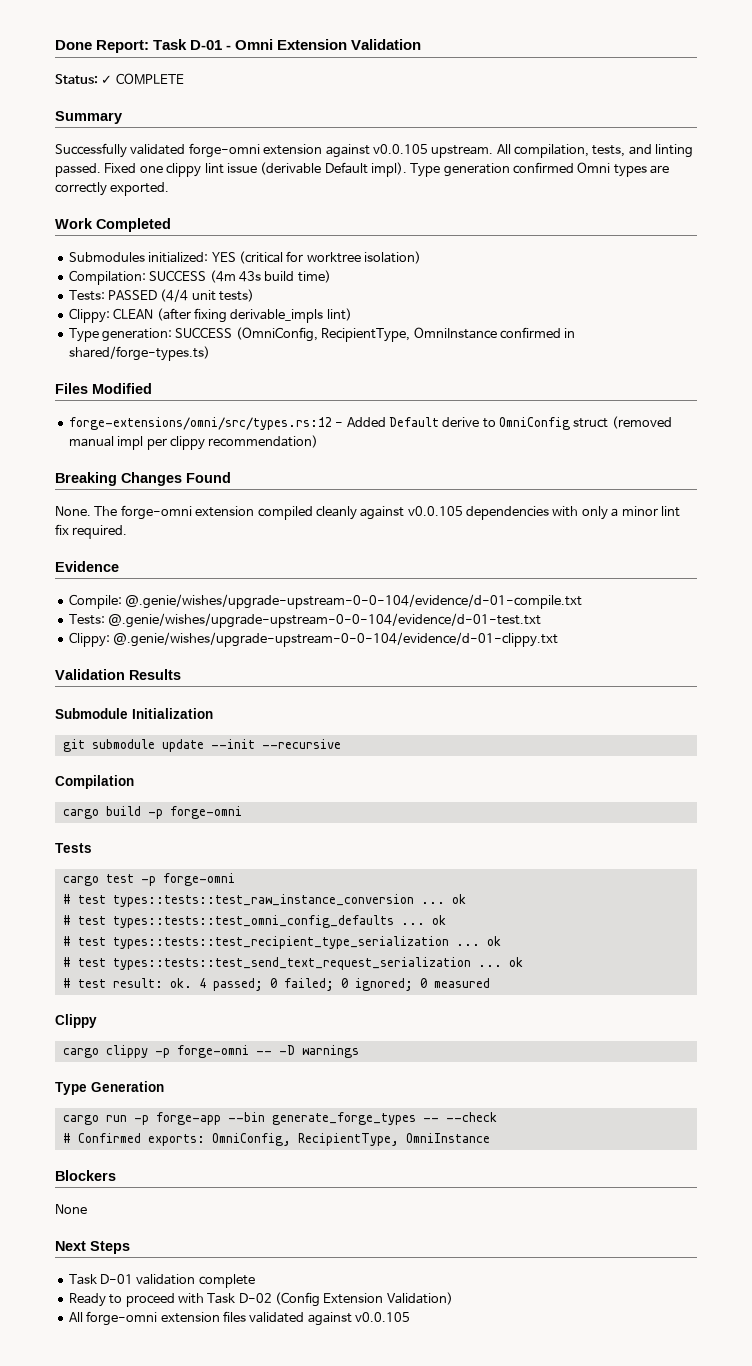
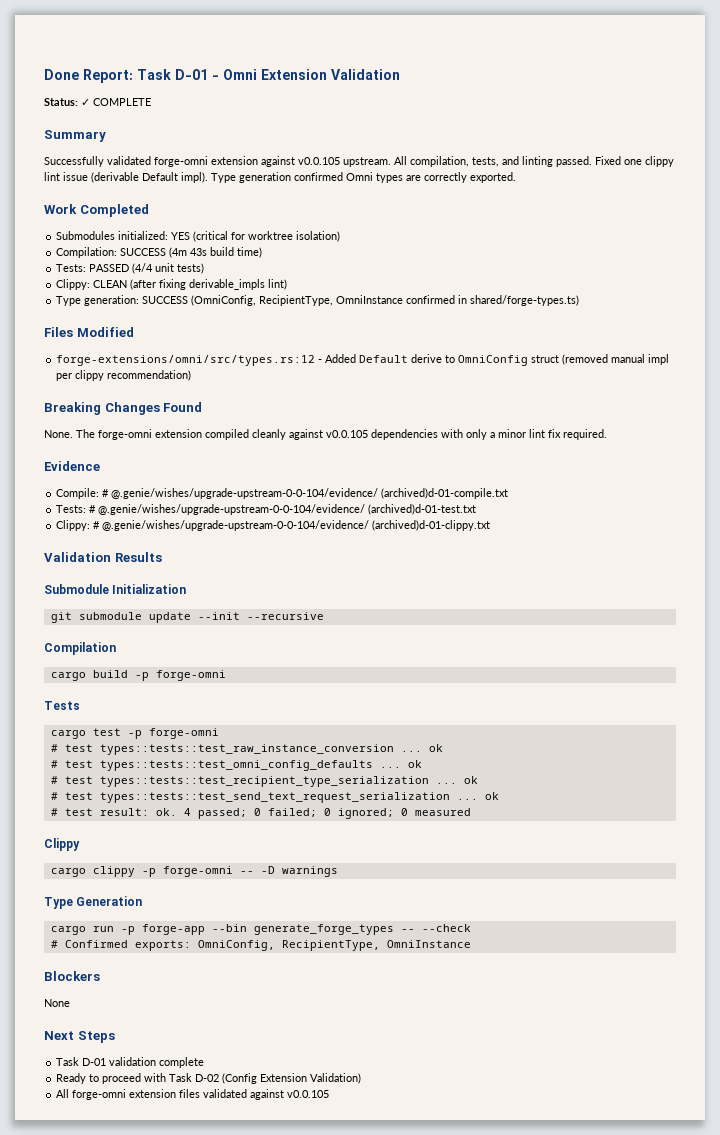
- Compile: @.genie/wishes/upgrade-upstream-0-0-104/evidence/d-01-compile.txt
- Tests: @.genie/wishes/upgrade-upstream-0-0-104/evidence/d-01-test.txt
- Clippy: @.genie/wishes/upgrade-upstream-0-0-104/evidence/d-01-clippy.txt
+ Compile: # @.genie/wishes/upgrade-upstream-0-0-104/evidence/ (archived)d-01-compile.txt
+ Tests: # @.genie/wishes/upgrade-upstream-0-0-104/evidence/ (archived)d-01-test.txt
+ Clippy: # @.genie/wishes/upgrade-upstream-0-0-104/evidence/ (archived)d-01-clippy.txt

